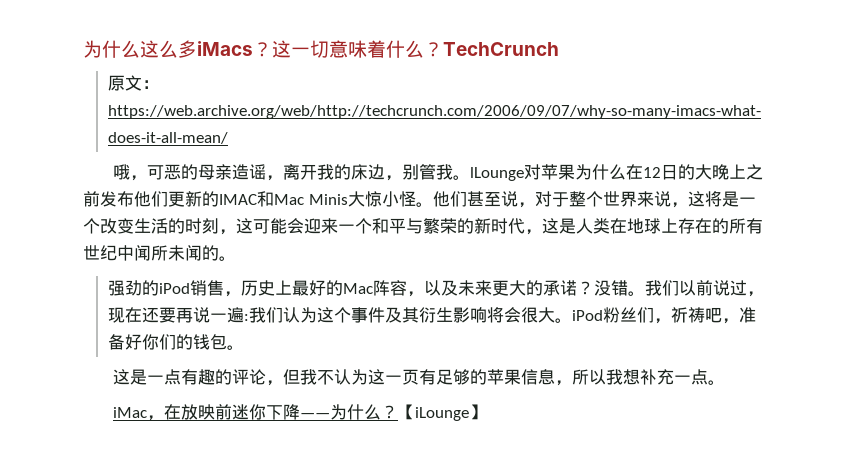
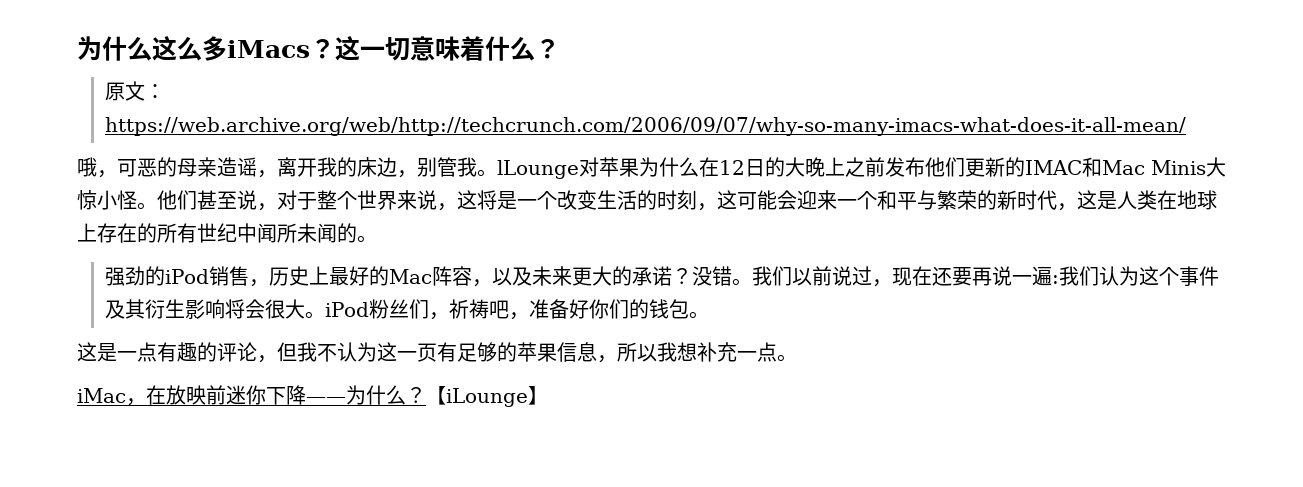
- TechCrunch

